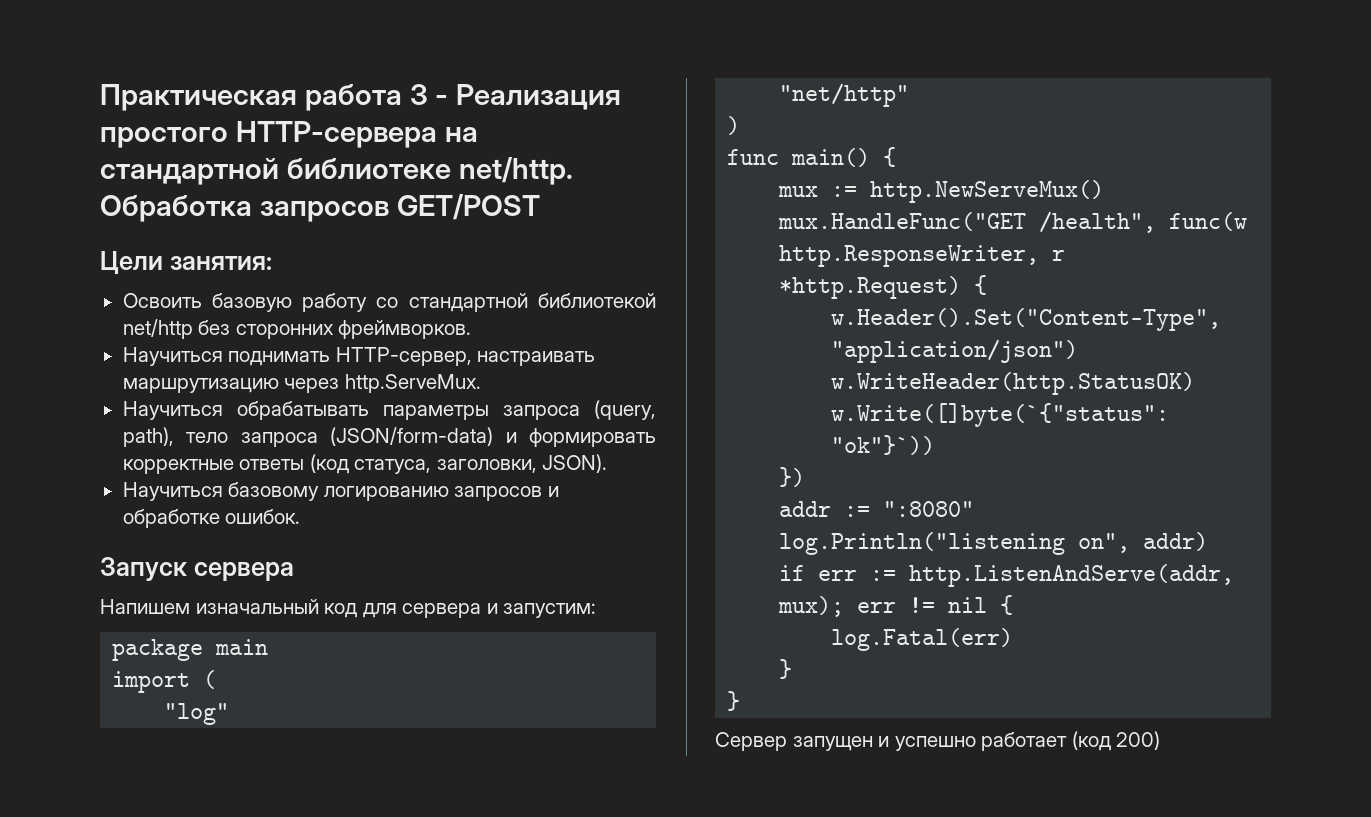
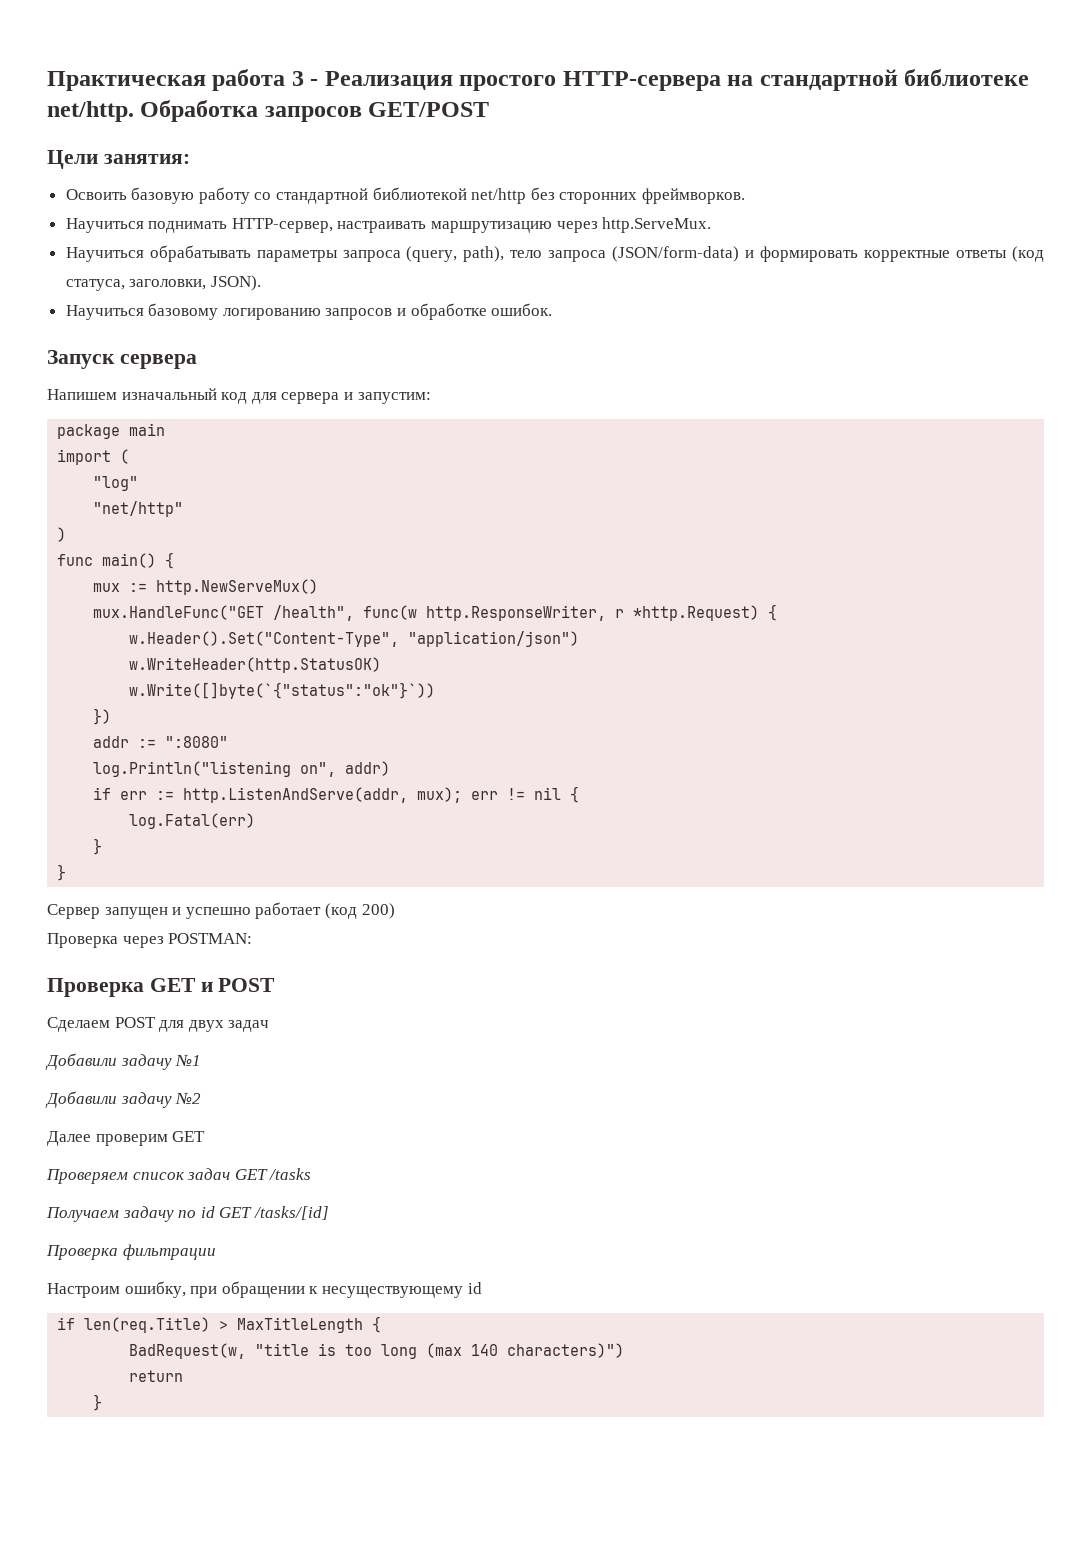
+ Проверка через POSTMAN:
+ Проверка GET и POST
+ Сделаем POST для двух задач
+ Добавили задачу №1
+ Добавили задачу №2
+ Далее проверим GET
+ Проверяем список задач GET /tasks
+ Получаем задачу по id GET /tasks/[id]
+ Проверка фильтрации
+ Настроим ошибку, при обращении к несуществующему id
+ if len(req.Title) > MaxTitleLength {
+ BadRequest(w, "title is too long (max 140 characters)")
+ return
+ }

